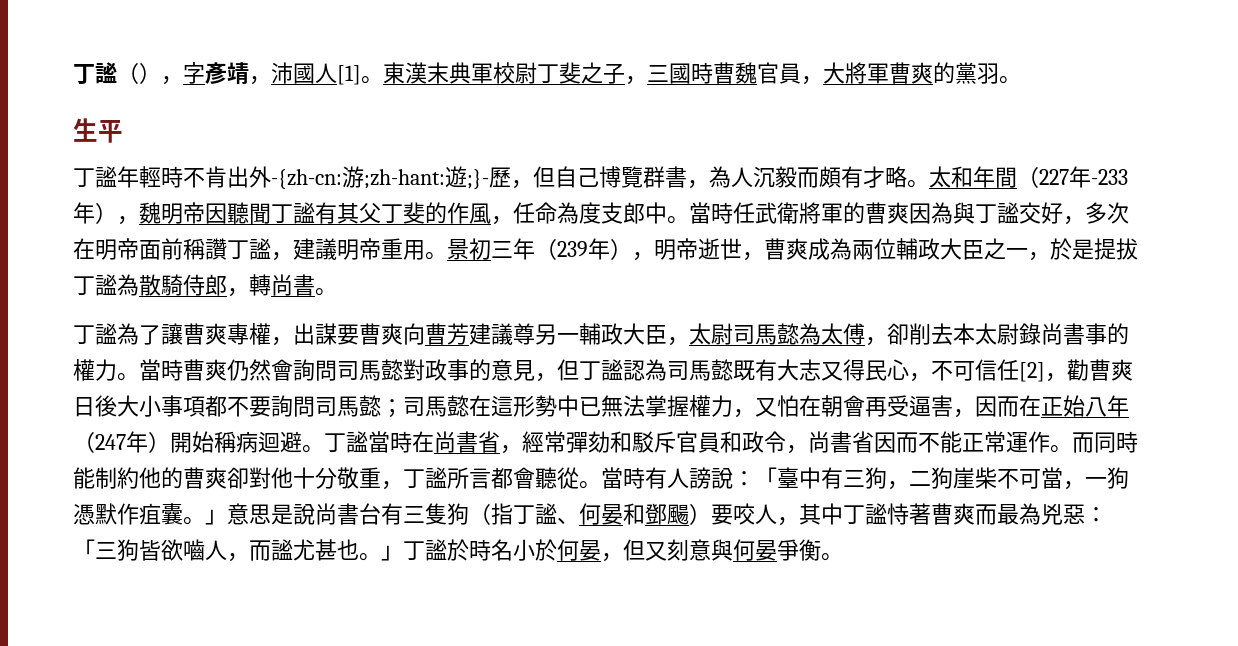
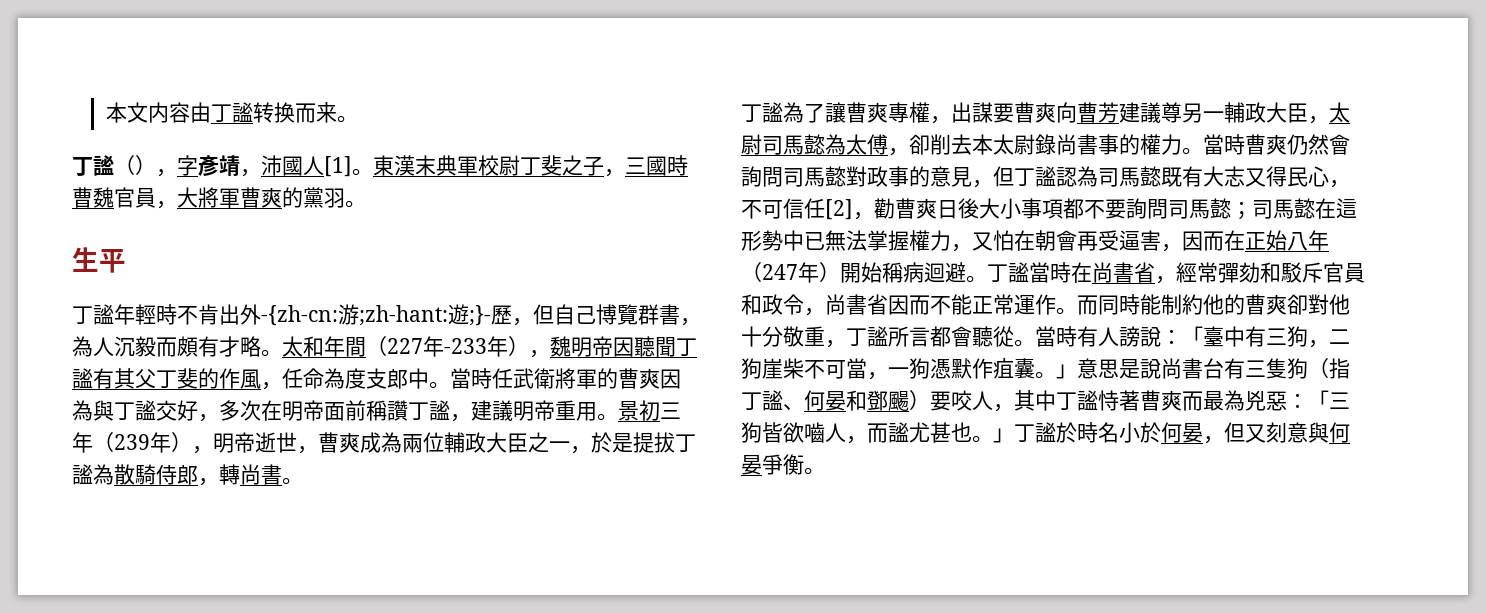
+ 本文内容由丁謐转换而来。

